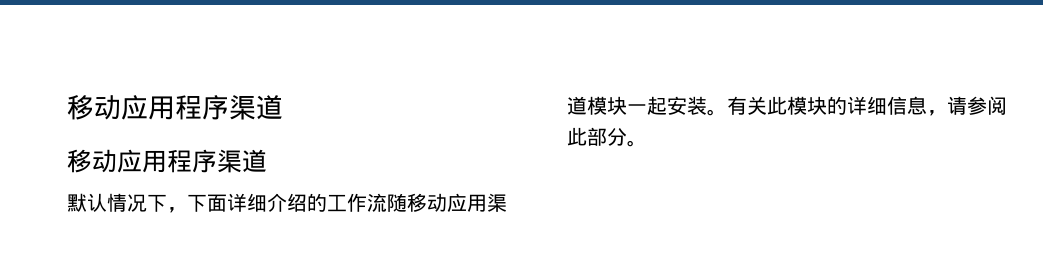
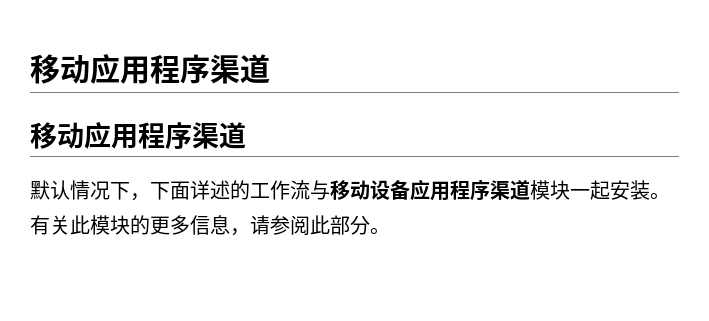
- 默认情况下，下面详细介绍的工作流随移动应用渠道模块一起安装。
+ 默认情况下，下面详述的工作流与移动设备应用程序渠道模块一起安装。
- 有关此模块的详细信息，请参阅此部分。
+ 有关此模块的更多信息，请参阅此部分。

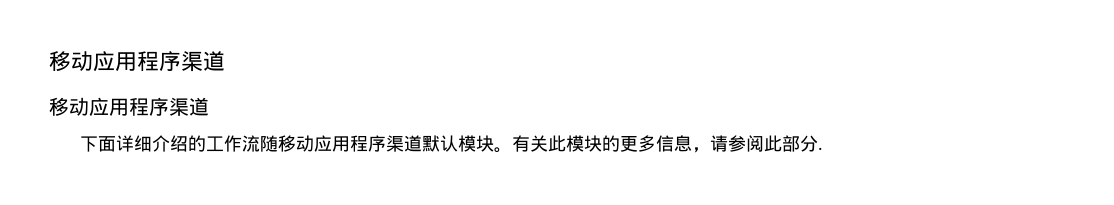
- 默认情况下，下面详述的工作流与移动设备应用程序渠道模块一起安装。
+ 下面详细介绍的工作流随移动应用程序渠道默认模块。
- 有关此模块的更多信息，请参阅此部分。
+ 有关此模块的更多信息，请参阅此部分.

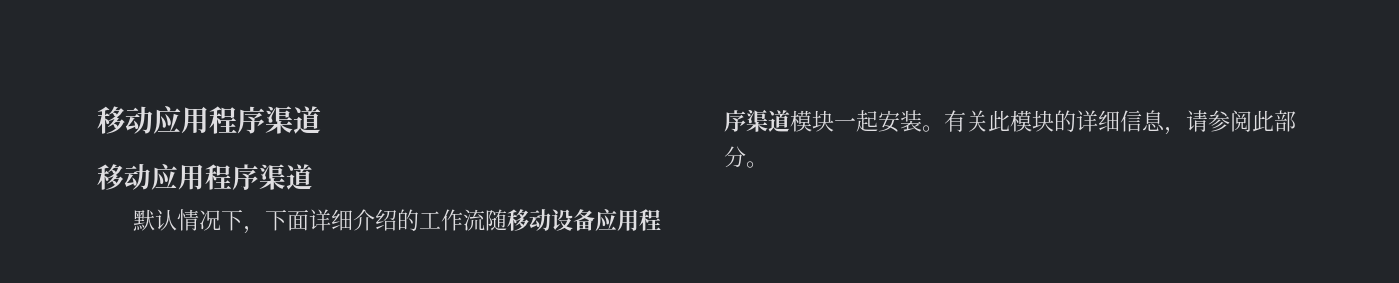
- 下面详细介绍的工作流随移动应用程序渠道默认模块。
+ 默认情况下，下面详细介绍的工作流随移动设备应用程序渠道模块一起安装。
- 有关此模块的更多信息，请参阅此部分.
+ 有关此模块的详细信息，请参阅此部分。

